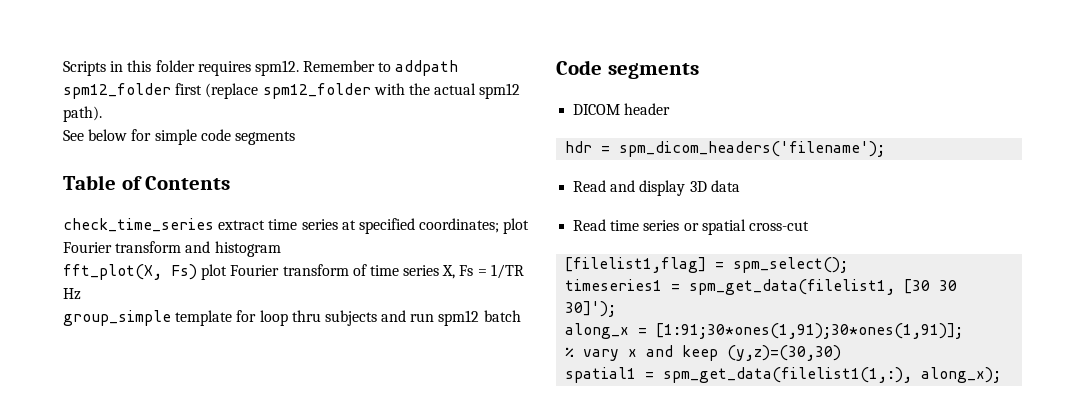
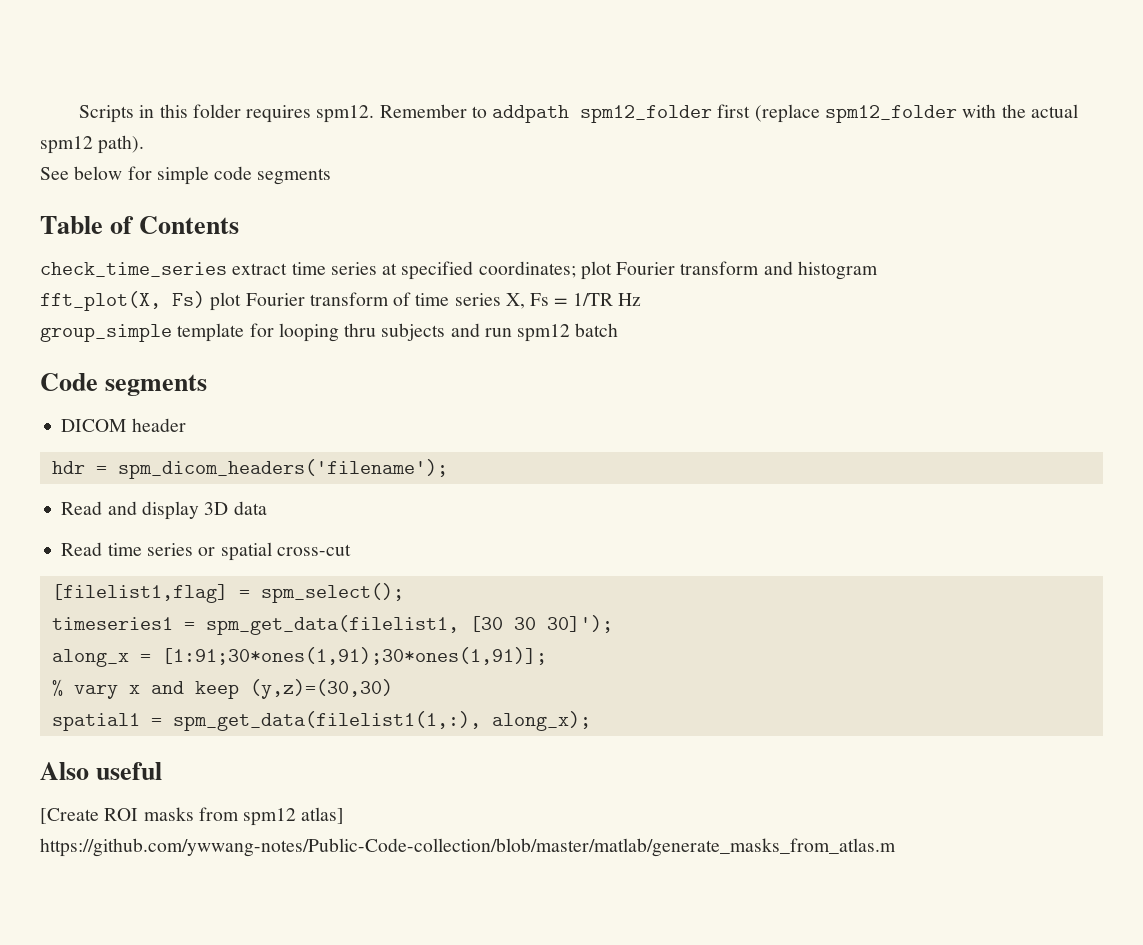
- group_simple template for loop thru subjects and run spm12 batch
+ group_simple template for looping thru subjects and run spm12 batch
+ Also useful
+ [Create ROI masks from spm12 atlas] https://github.com/ywwang-notes/Public-Code-collection/blob/master/matlab/generate_masks_from_atlas.m

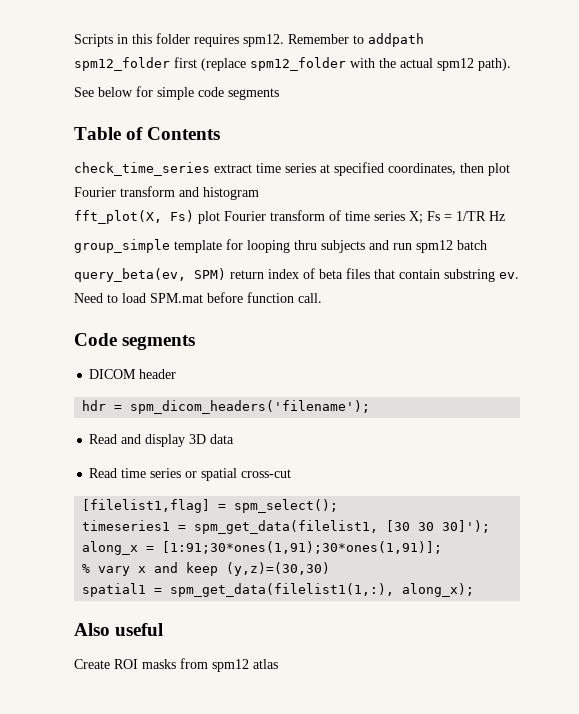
- check_time_series extract time series at specified coordinates; plot Fourier transform and histogram
+ check_time_series extract time series at specified coordinates, then plot Fourier transform and histogram
- fft_plot(X, Fs) plot Fourier transform of time series X, Fs = 1/TR Hz
+ fft_plot(X, Fs) plot Fourier transform of time series X; Fs = 1/TR Hz
+ query_beta(ev, SPM) return index of beta files that contain substring ev. Need to load SPM.mat before function call.
- [Create ROI masks from spm12 atlas] https://github.com/ywwang-notes/Public-Code-collection/blob/master/matlab/generate_masks_from_atlas.m
+ Create ROI masks from spm12 atlas

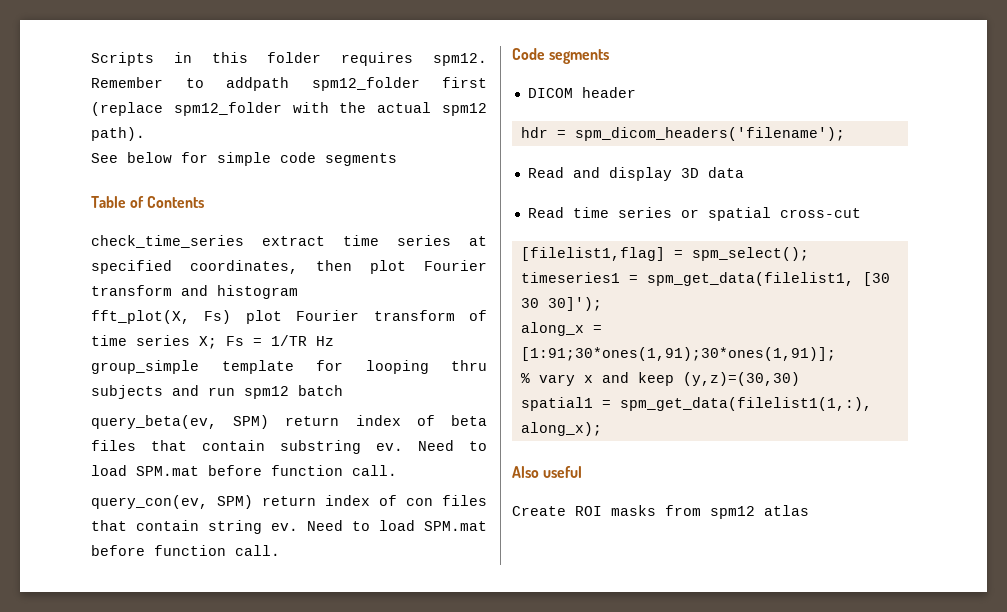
+ query_con(ev, SPM) return index of con files that contain string ev. Need to load SPM.mat before function call.

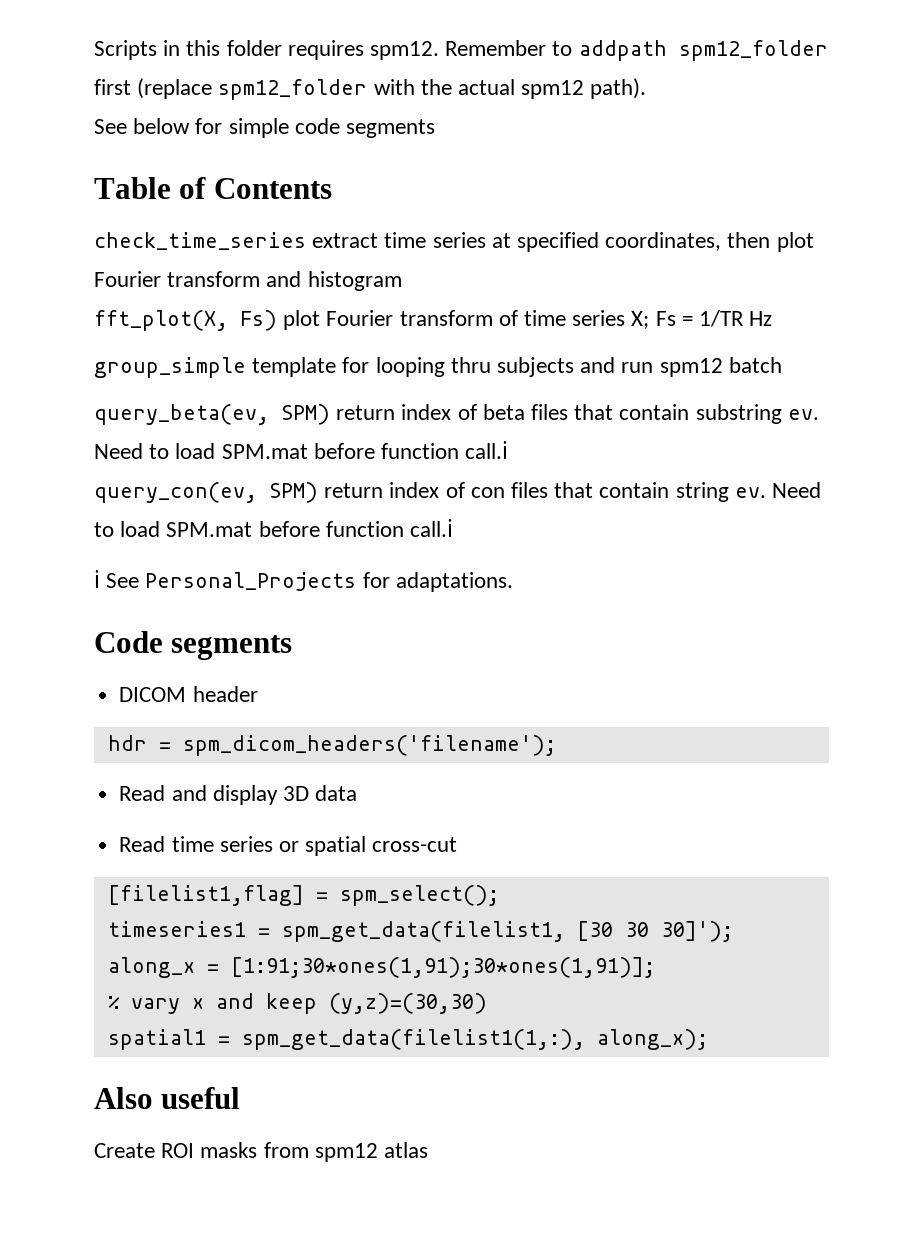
- query_beta(ev, SPM) return index of beta files that contain substring ev. Need to load SPM.mat before function call.
+ query_beta(ev, SPM) return index of beta files that contain substring ev. Need to load SPM.mat before function call.ℹ
- query_con(ev, SPM) return index of con files that contain string ev. Need to load SPM.mat before function call.
+ query_con(ev, SPM) return index of con files that contain string ev. Need to load SPM.mat before function call.ℹ
+ ℹ See Personal_Projects for adaptations.

